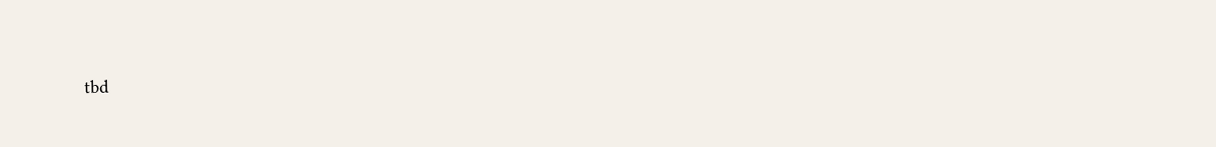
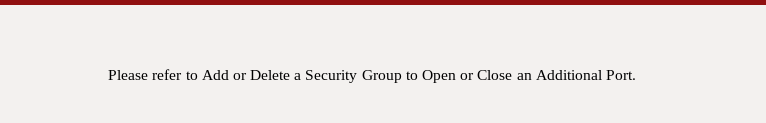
- tbd
+ Please refer to Add or Delete a Security Group to Open or Close an Additional Port.

